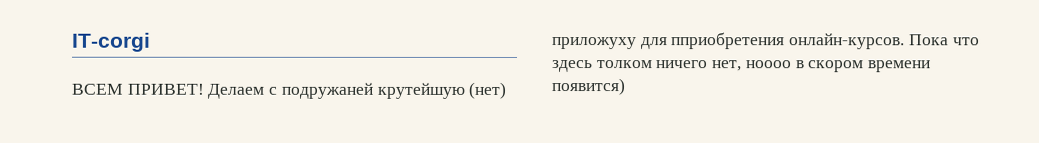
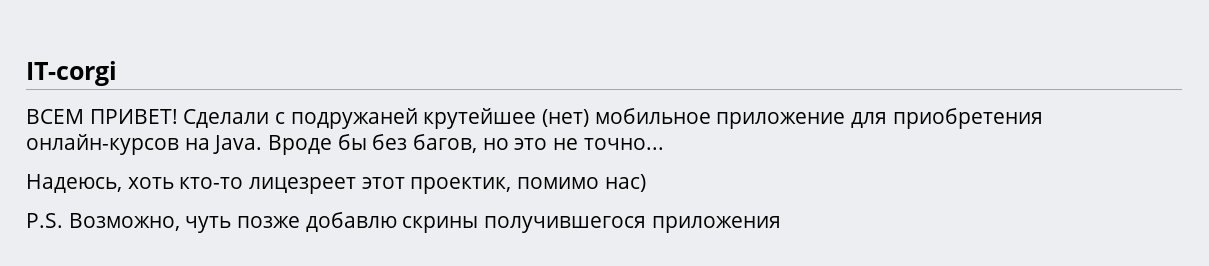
- Делаем с подружаней крутейшую (нет) приложуху для пприобретения онлайн-курсов. Пока что здесь толком ничего нет, ноооо в скором времени появится)
+ Сделали с подружаней крутейшее (нет) мобильное приложение для приобретения онлайн-курсов на Java. Вроде бы без багов, но это не точно...
+ Надеюсь, хоть кто-то лицезреет этот проектик, помимо нас)
+ P.S. Возможно, чуть позже добавлю скрины получившегося приложения

